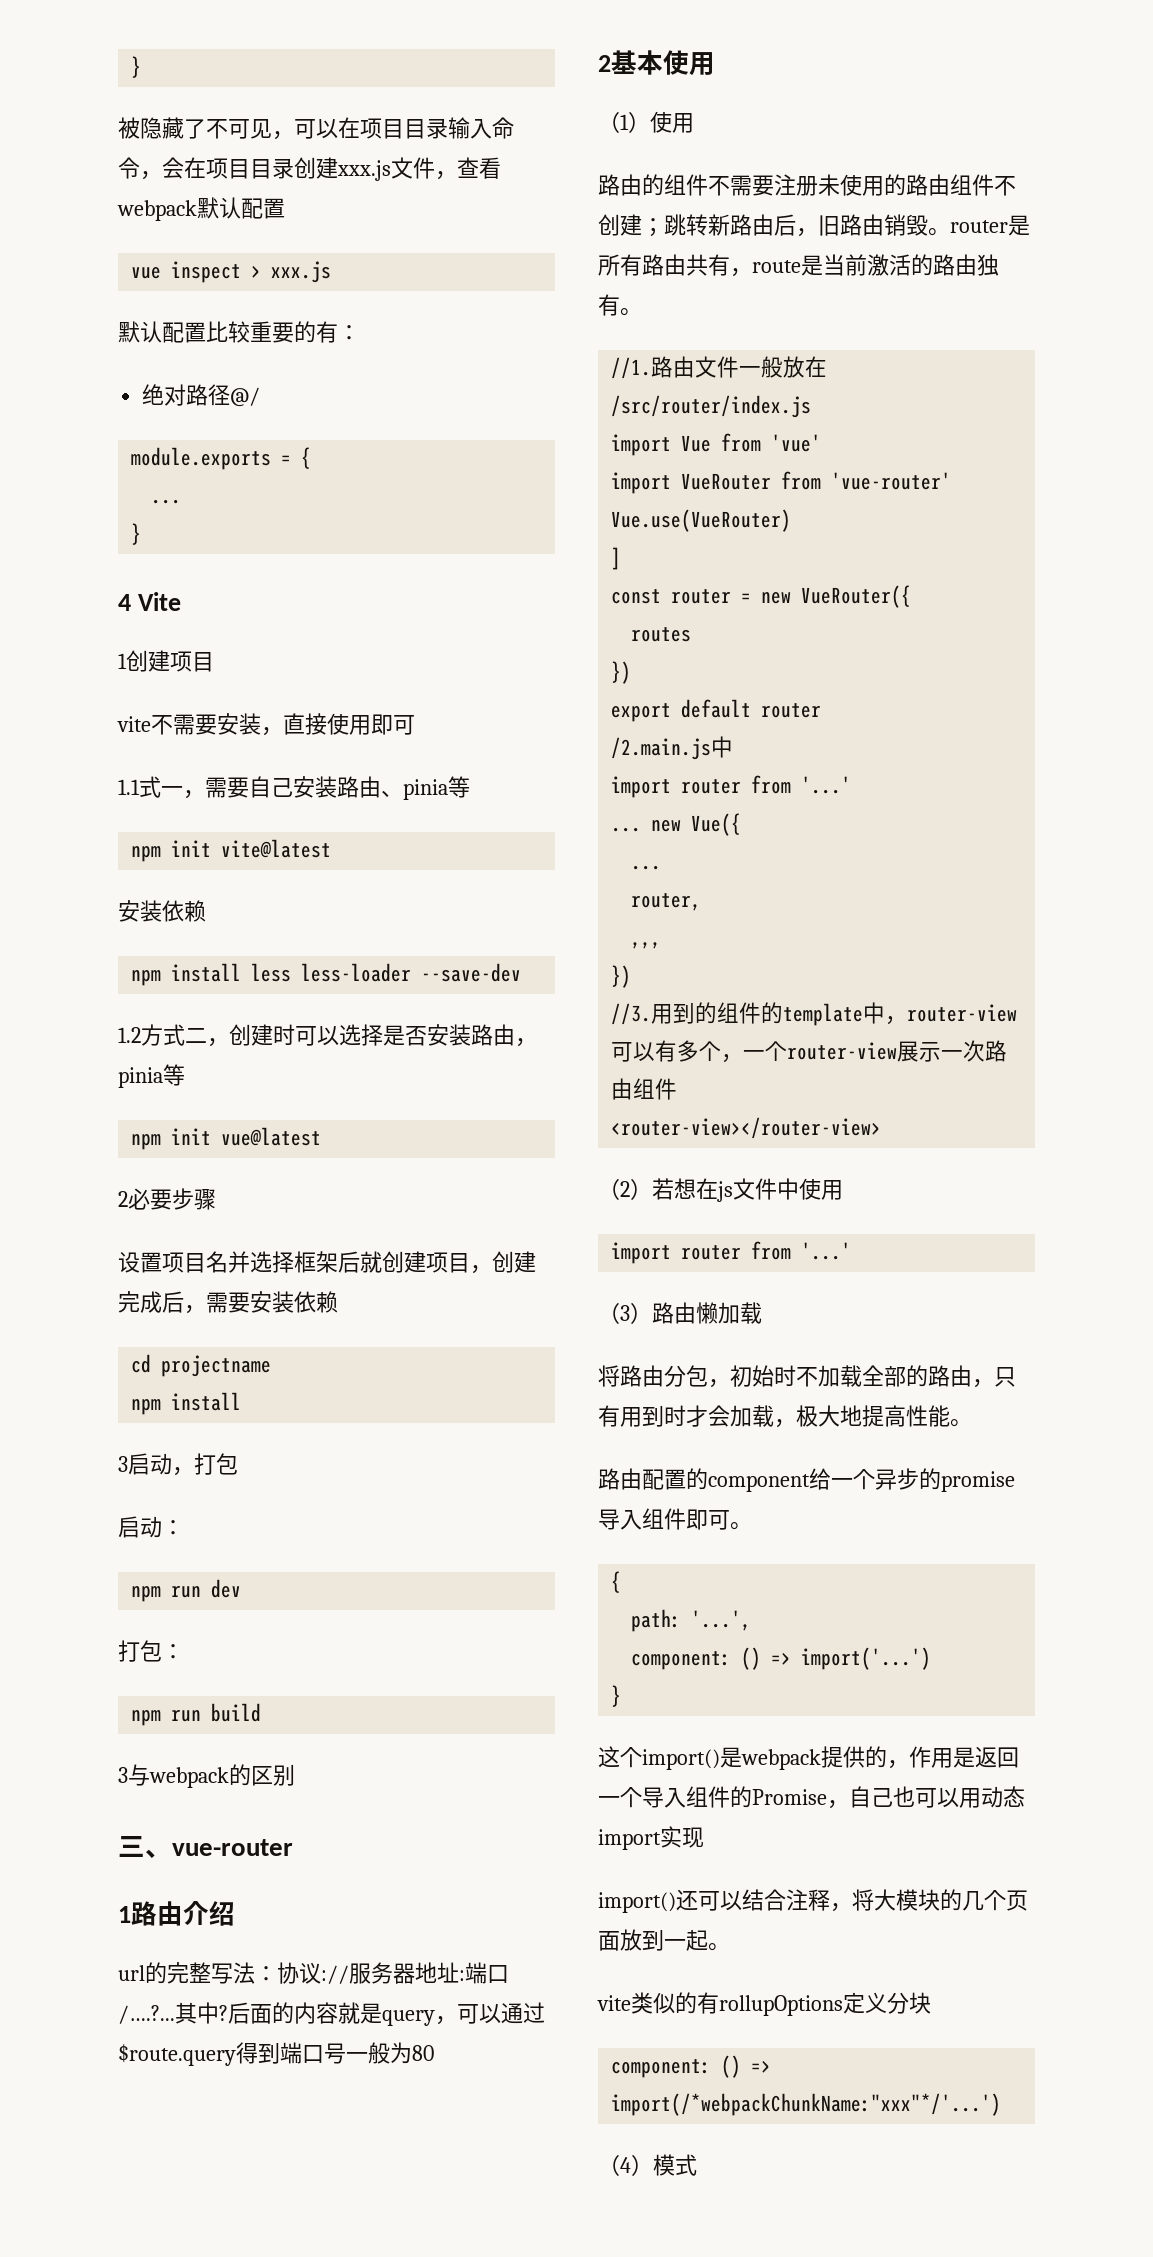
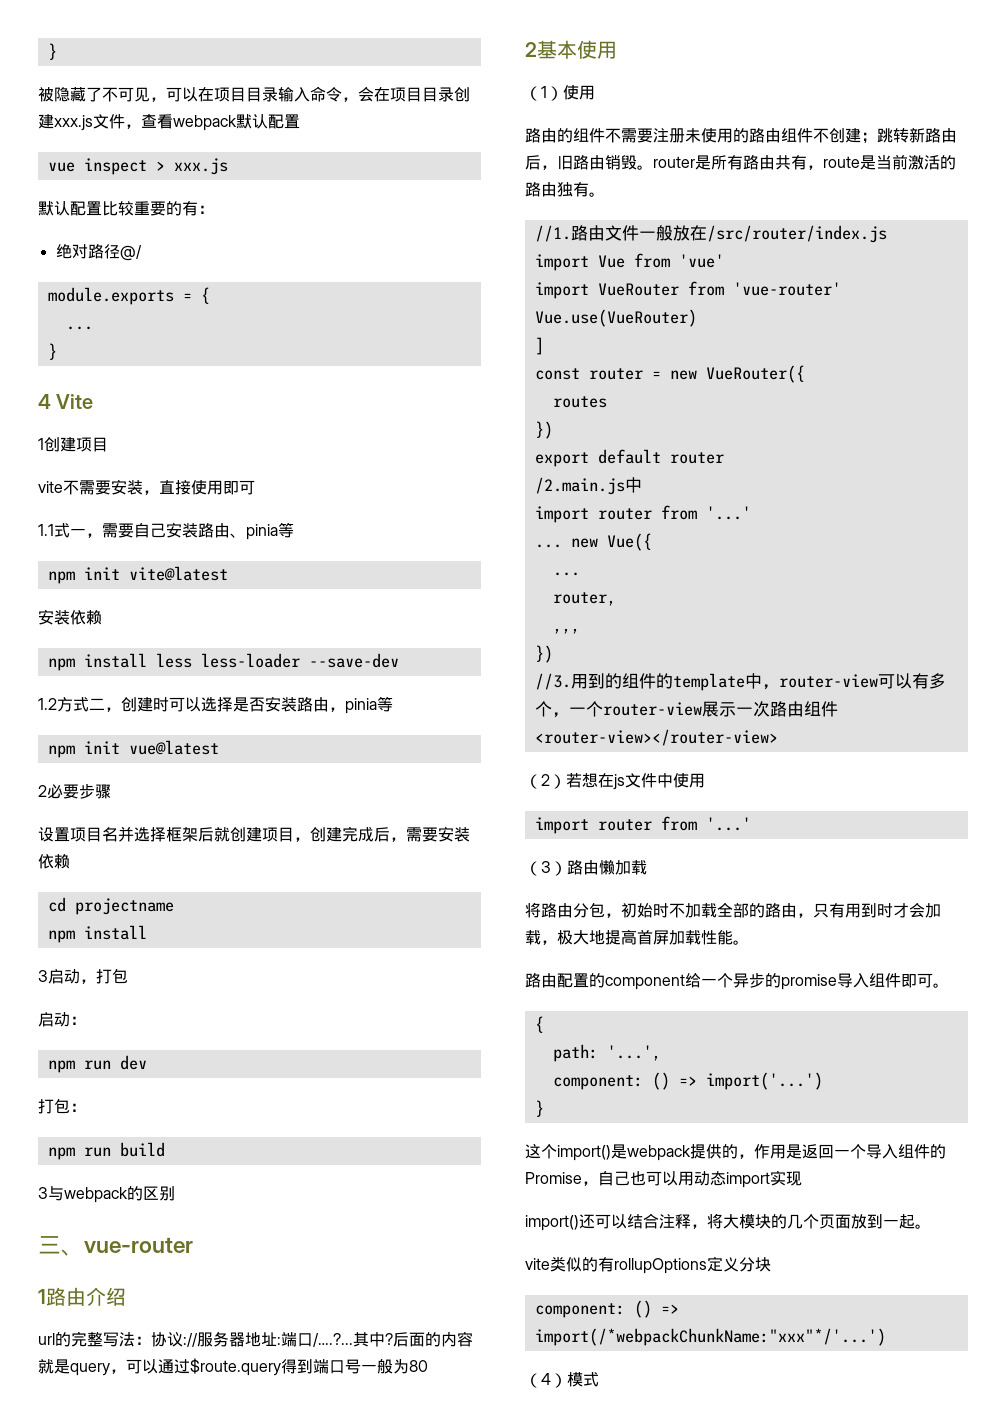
- 将路由分包，初始时不加载全部的路由，只有用到时才会加载，极大地提高性能。
+ 将路由分包，初始时不加载全部的路由，只有用到时才会加载，极大地提高首屏加载性能。

